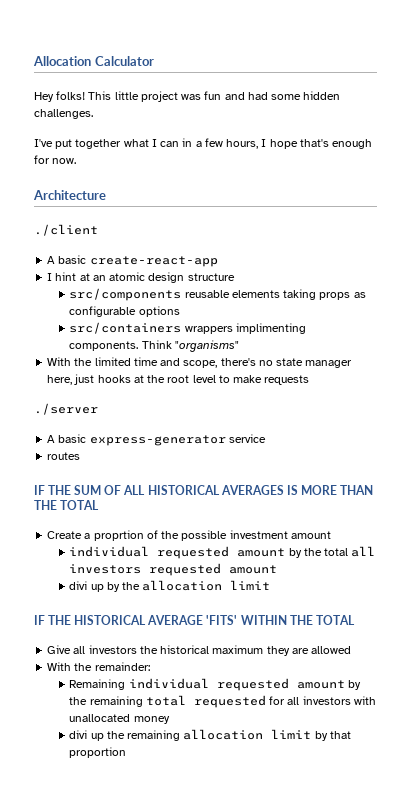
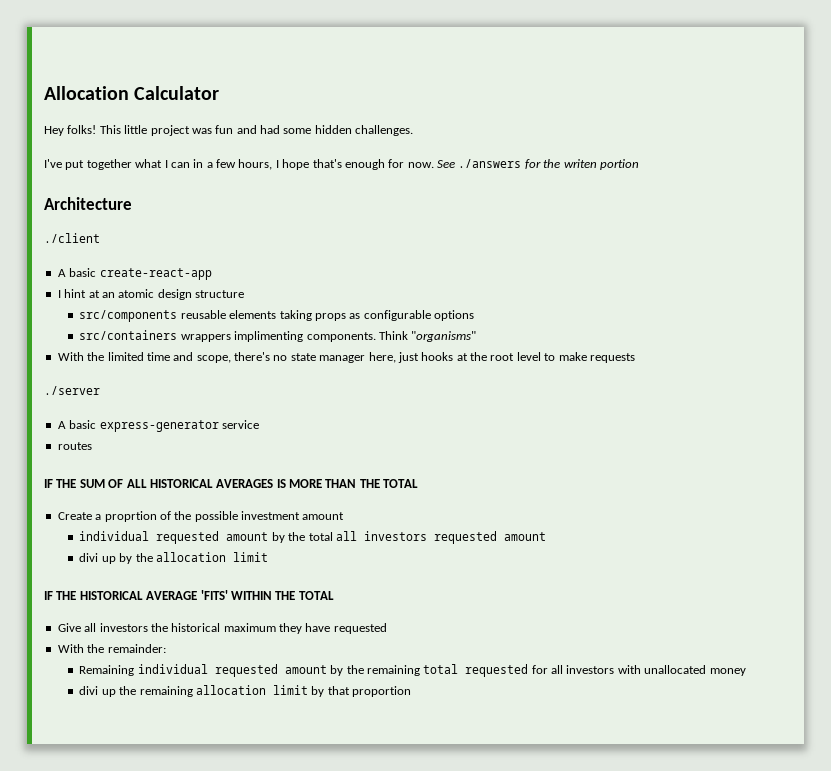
+ See ./answers for the writen portion
- Give all investors the historical maximum they are allowed
+ Give all investors the historical maximum they have requested

